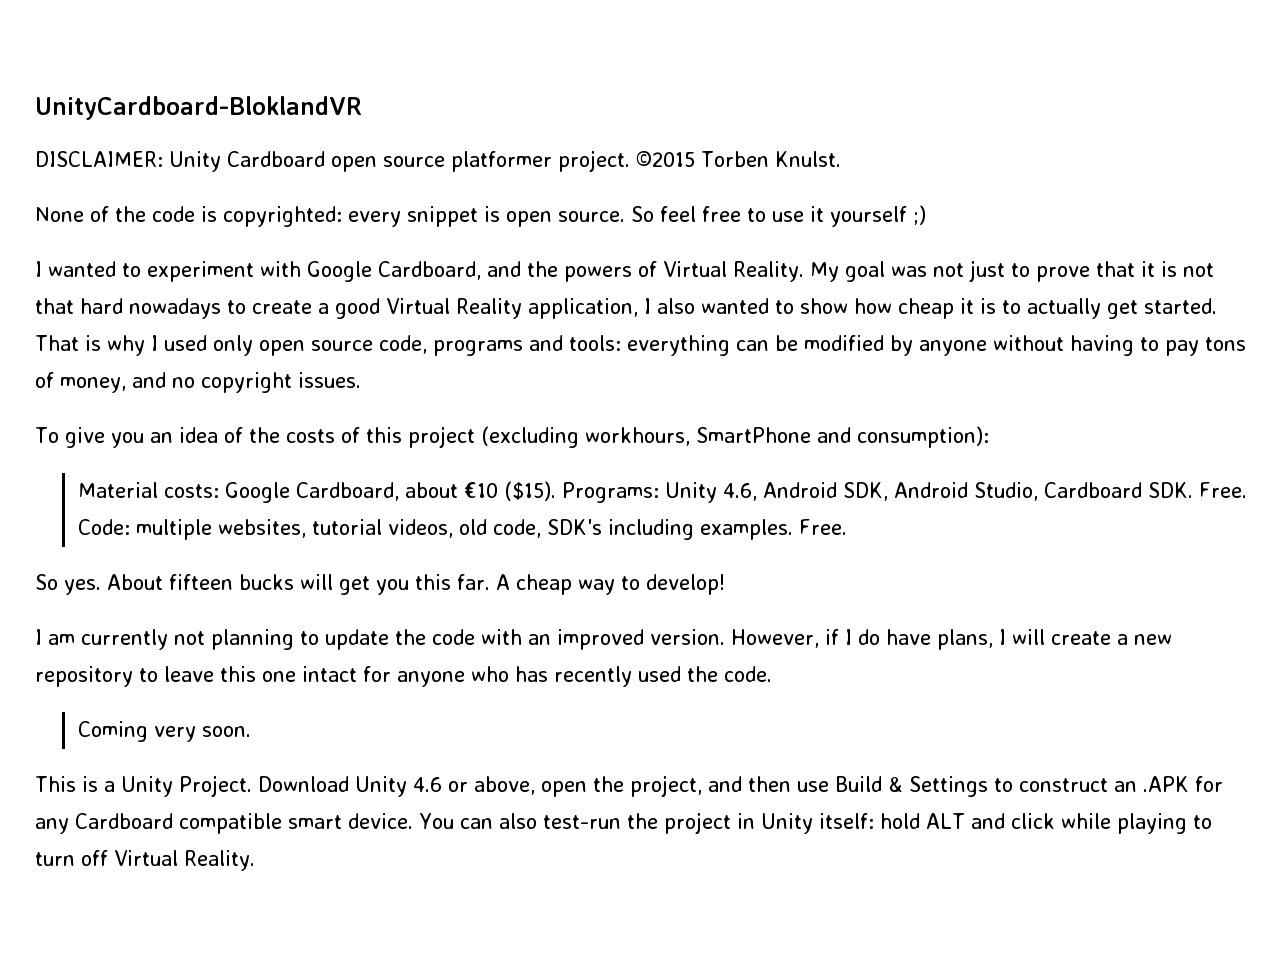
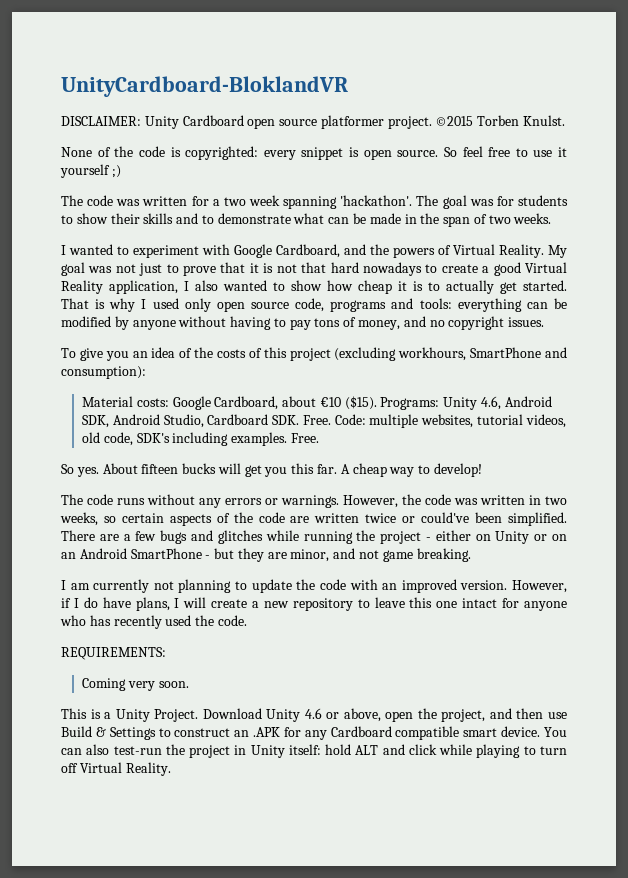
+ The code was written for a two week spanning 'hackathon'. The goal was for students to show their skills and to demonstrate what can be made in the span of two weeks.
+ The code runs without any errors or warnings. However, the code was written in two weeks, so certain aspects of the code are written twice or could've been simplified. There are a few bugs and glitches while running the project - either on Unity or on an Android SmartPhone - but they are minor, and not game breaking.
+ REQUIREMENTS:

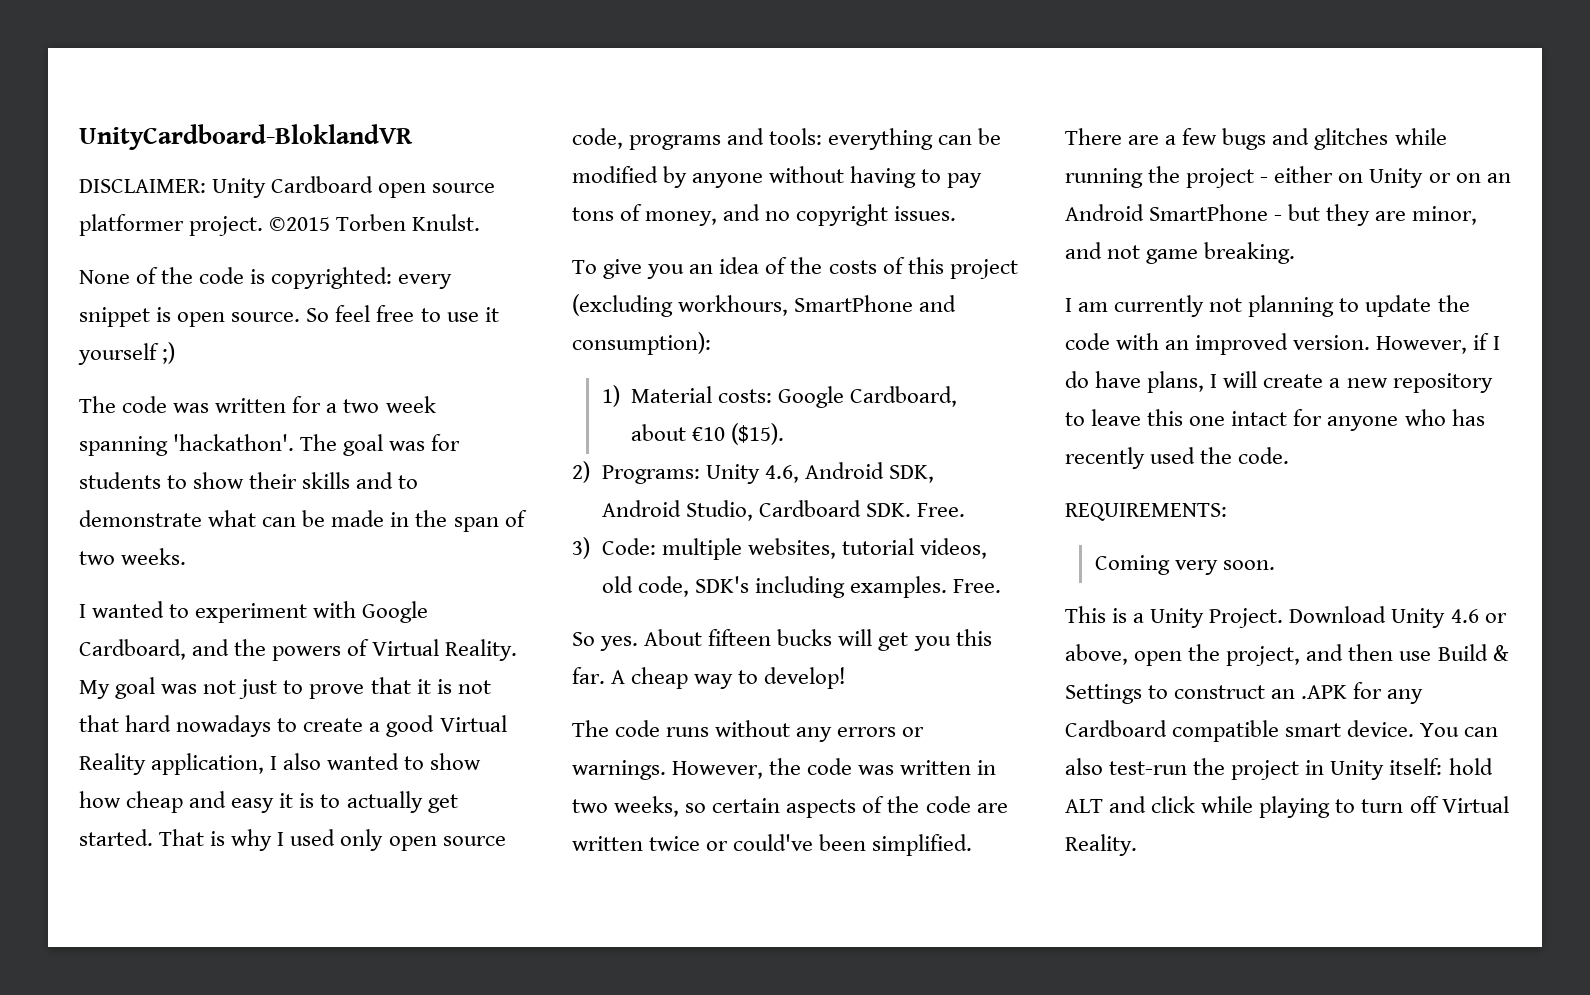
- My goal was not just to prove that it is not that hard nowadays to create a good Virtual Reality application, I also wanted to show how cheap it is to actually get started.
+ My goal was not just to prove that it is not that hard nowadays to create a good Virtual Reality application, I also wanted to show how cheap and easy it is to actually get started.
- Material costs: Google Cardboard, about €10 ($15). Programs: Unity 4.6, Android SDK, Android Studio, Cardboard SDK. Free. Code: multiple websites, tutorial videos, old code, SDK's including examples.
+ 1) Material costs: Google Cardboard, about €10 ($15).
+ 2) Programs: Unity 4.6, Android SDK, Android Studio, Cardboard SDK. Free.
+ 3) Code: multiple websites, tutorial videos, old code, SDK's including examples.

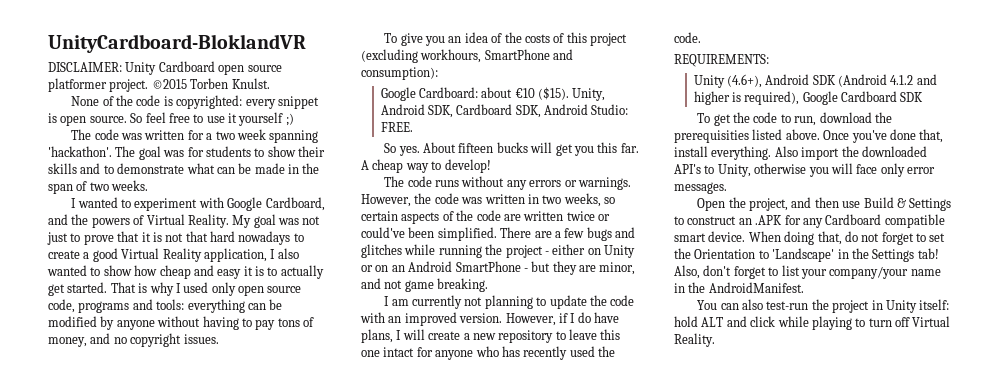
- 1) Material costs: Google Cardboard, about €10 ($15).
- 2) Programs: Unity 4.6, Android SDK, Android Studio, Cardboard SDK. Free.
- 3) Code: multiple websites, tutorial videos, old code, SDK's including examples. Free.
+ Google Cardboard: about €10 ($15). Unity, Android SDK, Cardboard SDK, Android Studio: FREE.
- Coming very soon.
- This is a Unity Project. Download Unity 4.6 or above, open the project, and then use Build & Settings to construct an .APK for any Cardboard compatible smart device. You can also test-run the project in Unity itself: hold ALT and click while playing to turn off Virtual Reality.
+ Unity (4.6+), Android SDK (Android 4.1.2 and higher is required), Google Cardboard SDK
+ To get the code to run, download the prerequisities listed above. Once you've done that, install everything. Also import the downloaded API's to Unity, otherwise you will face only error messages.
+ Open the project, and then use Build & Settings to construct an .APK for any Cardboard compatible smart device. When doing that, do not forget to set the Orientation to 'Landscape' in the Settings tab! Also, don't forget to list your company/your name in the AndroidManifest.
+ You can also test-run the project in Unity itself: hold ALT and click while playing to turn off Virtual Reality.

